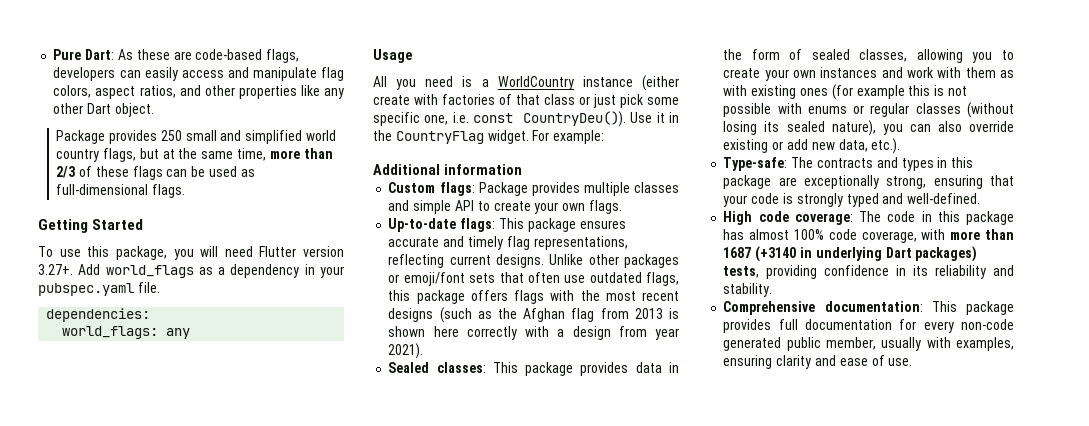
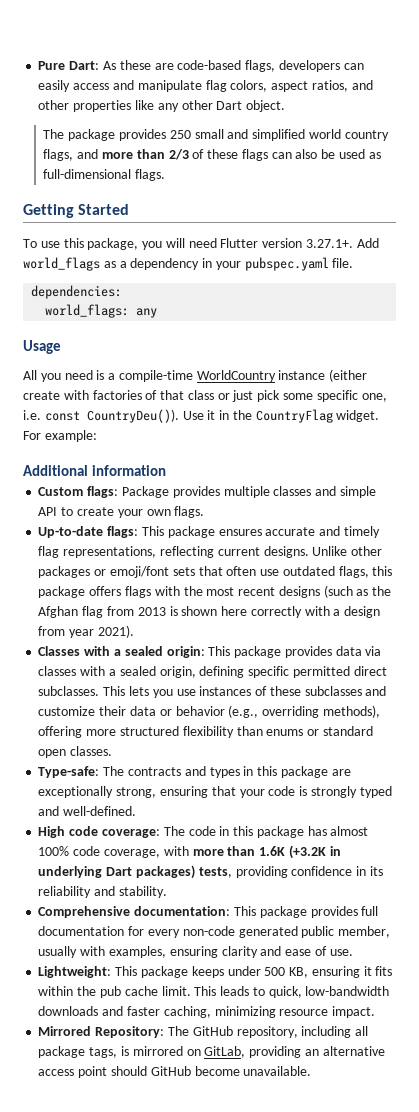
- Package provides 250 small and simplified world country flags, but at the same time, more than 2/3 of these flags can be used as full-dimensional flags.
+ The package provides 250 small and simplified world country flags, and more than 2/3 of these flags can also be used as full-dimensional flags.
- To use this package, you will need Flutter version 3.27+. Add world_flags as a dependency in your pubspec.yaml file.
+ To use this package, you will need Flutter version 3.27.1+. Add world_flags as a dependency in your pubspec.yaml file.
- All you need is a WorldCountry instance (either create with factories of that class or just pick some specific one, i.e. const CountryDeu()).
+ All you need is a compile-time WorldCountry instance (either create with factories of that class or just pick some specific one, i.e. const CountryDeu()).
- Sealed classes: This package provides data in the form of sealed classes, allowing you to create your own instances and work with them as with existing ones (for example this is not possible with enums or regular classes (without losing its sealed nature), you can also override existing or add new data, etc.).
+ Classes with a sealed origin: This package provides data via classes with a sealed origin, defining specific permitted direct subclasses. This lets you use instances of these subclasses and customize their data or behavior (e.g., overriding methods), offering more structured flexibility than enums or standard open classes.
- High code coverage: The code in this package has almost 100% code coverage, with more than 1687 (+3140 in underlying Dart packages) tests, providing confidence in its reliability and stability.
+ High code coverage: The code in this package has almost 100% code coverage, with more than 1.6K (+3.2K in underlying Dart packages) tests, providing confidence in its reliability and stability.
+ Lightweight: This package keeps under 500 KB, ensuring it fits within the pub cache limit. This leads to quick, low-bandwidth downloads and faster caching, minimizing resource impact.
+ Mirrored Repository: The GitHub repository, including all package tags, is mirrored on GitLab, providing an alternative access point should GitHub become unavailable.

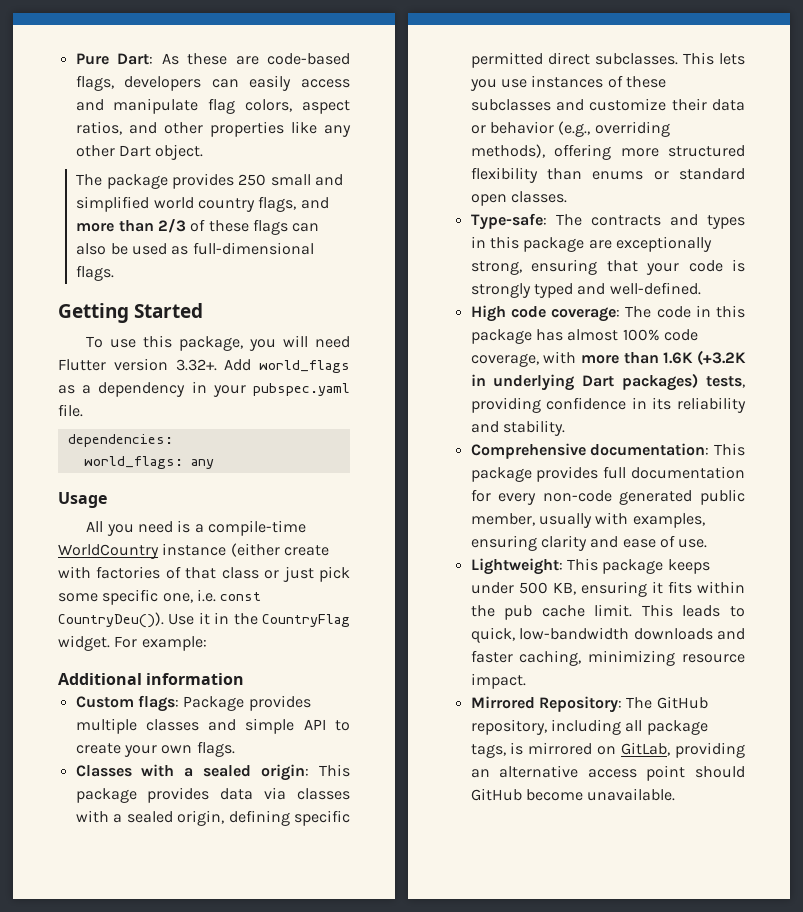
- To use this package, you will need Flutter version 3.27.1+. Add world_flags as a dependency in your pubspec.yaml file.
+ To use this package, you will need Flutter version 3.32+. Add world_flags as a dependency in your pubspec.yaml file.
- Up-to-date flags: This package ensures accurate and timely flag representations, reflecting current designs. Unlike other packages or emoji/font sets that often use outdated flags, this package offers flags with the most recent designs (such as the Afghan flag from 2013 is shown here correctly with a design from year 2021).

